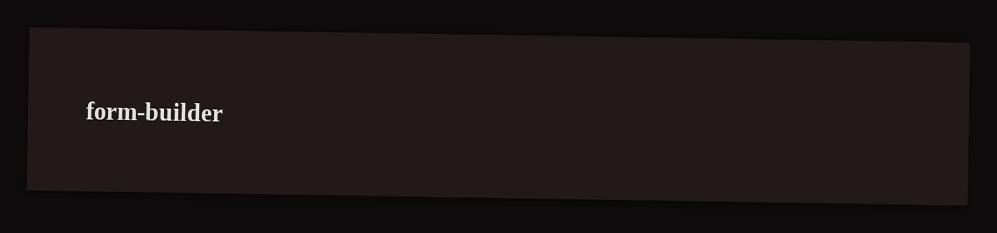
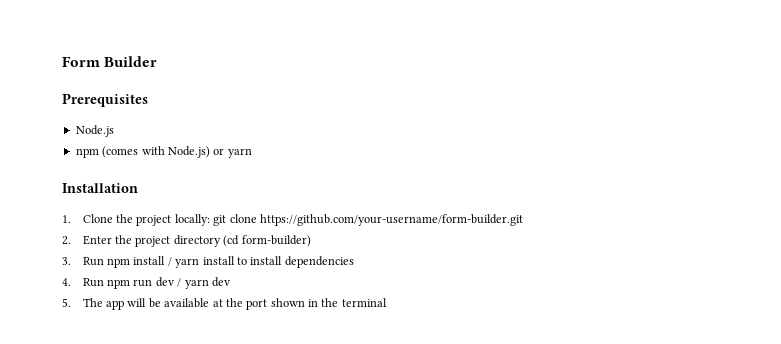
- form-builder
+ Form Builder
+ Prerequisites
+ Node.js
+ npm (comes with Node.js) or yarn
+ Installation
+ 1. Clone the project locally: git clone https://github.com/your-username/form-builder.git
+ 2. Enter the project directory (cd form-builder)
+ 3. Run npm install / yarn install to install dependencies
+ 4. Run npm run dev / yarn dev
+ 5. The app will be available at the port shown in the terminal

